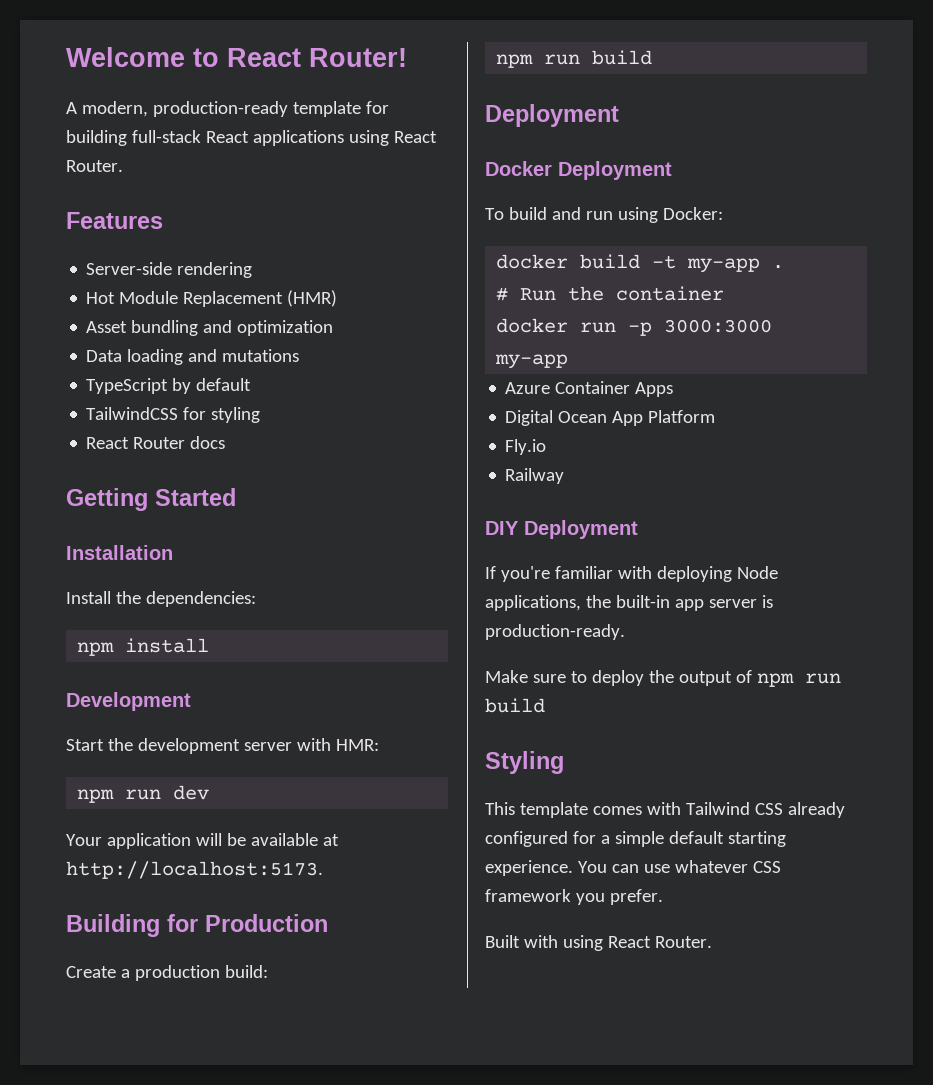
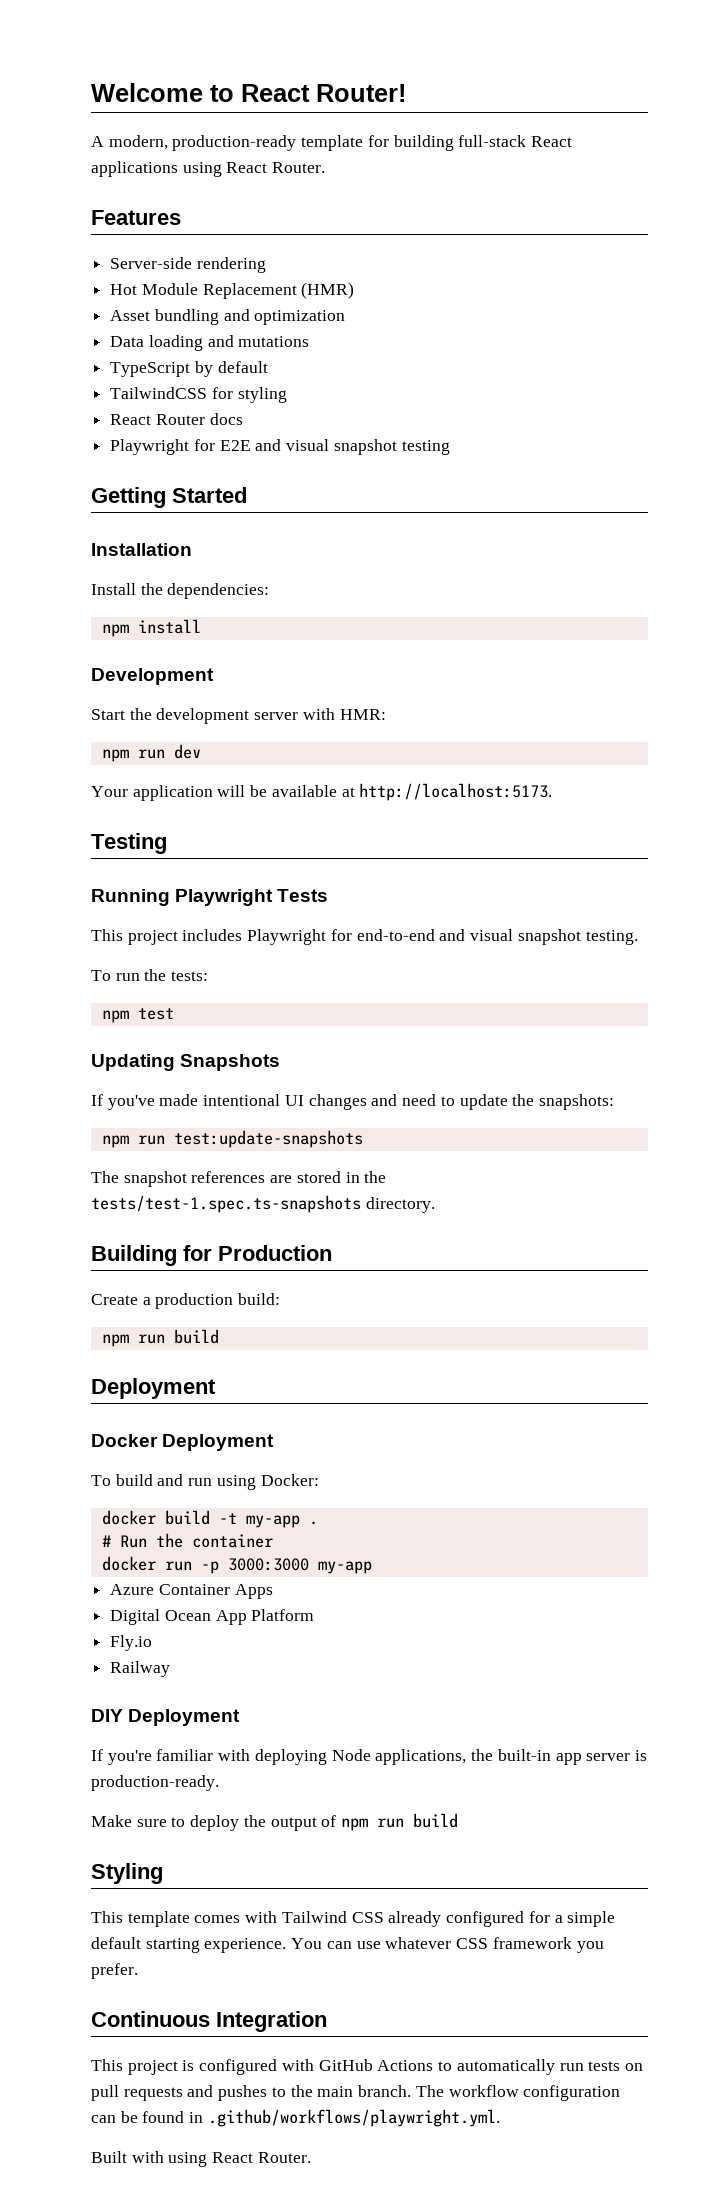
+ Playwright for E2E and visual snapshot testing
+ Testing
+ Running Playwright Tests
+ This project includes Playwright for end-to-end and visual snapshot testing.
+ To run the tests:
+ npm test
+ Updating Snapshots
+ If you've made intentional UI changes and need to update the snapshots:
+ npm run test:update-snapshots
+ The snapshot references are stored in the tests/test-1.spec.ts-snapshots directory.
+ Continuous Integration
+ This project is configured with GitHub Actions to automatically run tests on pull requests and pushes to the main branch. The workflow configuration can be found in .github/workflows/playwright.yml.

